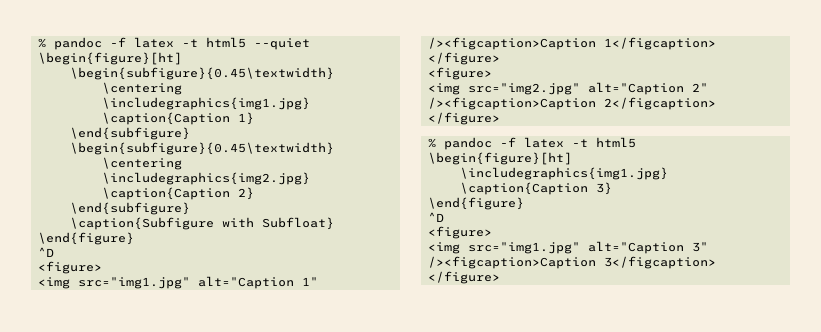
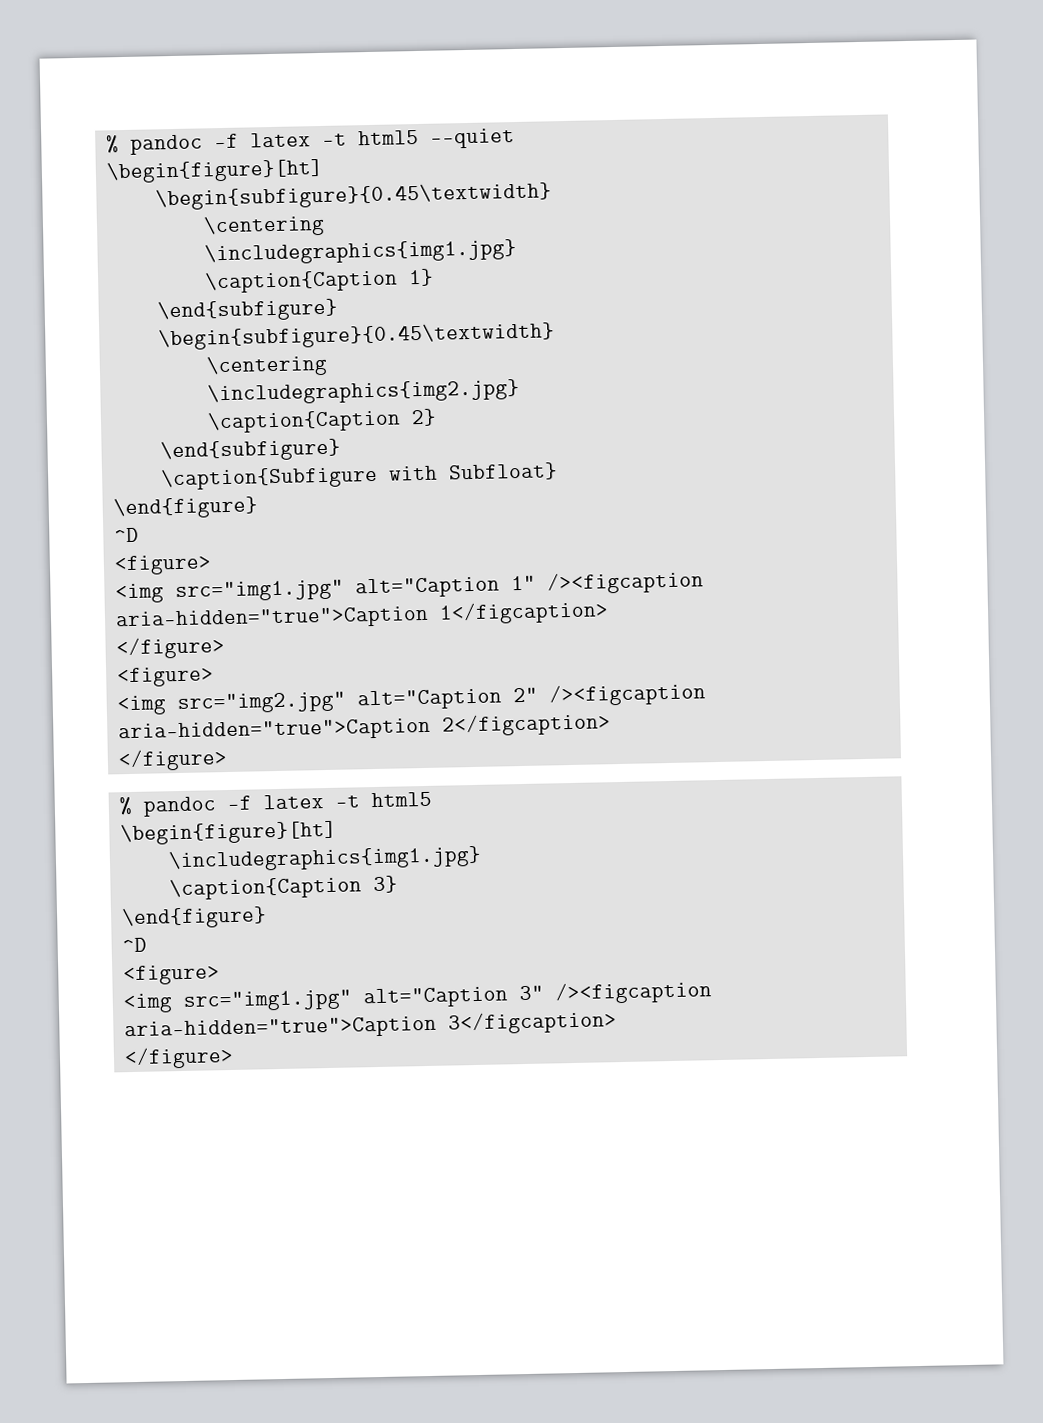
- <img src="img1.jpg" alt="Caption 1" /><figcaption>Caption 1</figcaption>
+ <img src="img1.jpg" alt="Caption 1" /><figcaption aria-hidden="true">Caption 1</figcaption>
- <img src="img2.jpg" alt="Caption 2" /><figcaption>Caption 2</figcaption>
+ <img src="img2.jpg" alt="Caption 2" /><figcaption aria-hidden="true">Caption 2</figcaption>
- <img src="img1.jpg" alt="Caption 3" /><figcaption>Caption 3</figcaption>
+ <img src="img1.jpg" alt="Caption 3" /><figcaption aria-hidden="true">Caption 3</figcaption>

